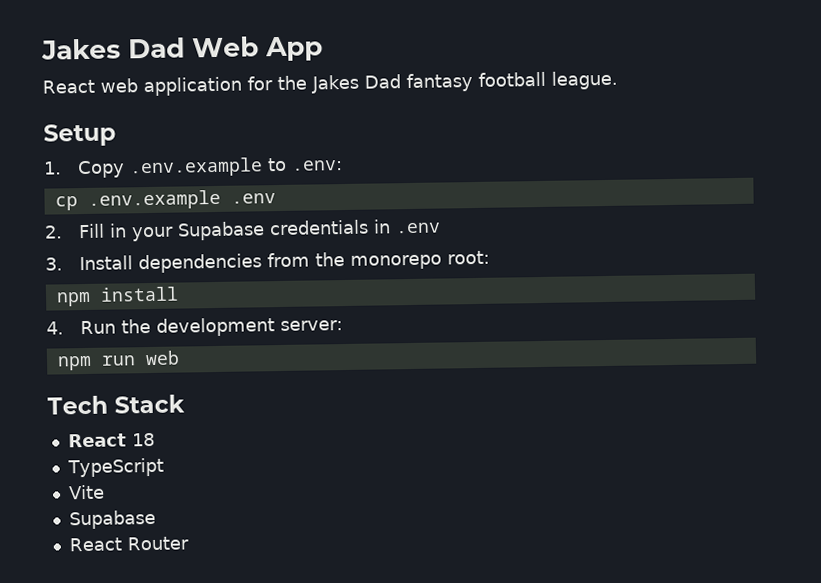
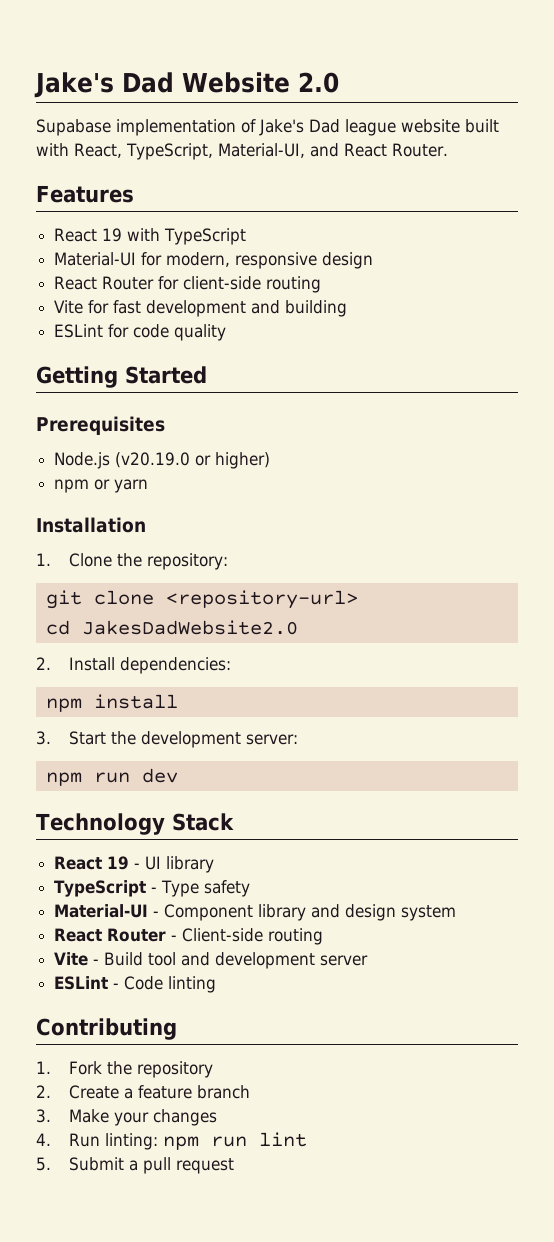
- Jakes Dad Web App
- React web application for the Jakes Dad fantasy football league.
- Setup
- 1. Copy .env.example to .env:
- cp .env.example .env
- 2. Fill in your Supabase credentials in .env
- 3. Install dependencies from the monorepo root:
+ Jake's Dad Website 2.0
+ Supabase implementation of Jake's Dad league website built with React, TypeScript, Material-UI, and React Router.
+ Features
+ React 19 with TypeScript
+ Material-UI for modern, responsive design
+ React Router for client-side routing
+ Vite for fast development and building
+ ESLint for code quality
+ Getting Started
+ Prerequisites
+ Node.js (v20.19.0 or higher)
+ npm or yarn
+ Installation
+ 1. Clone the repository:
+ git clone <repository-url>
+ cd JakesDadWebsite2.0
+ 2. Install dependencies:
- 4. Run the development server:
+ 3. Start the development server:
- npm run web
- Tech Stack
+ npm run dev
+ Technology Stack
- React 18
- TypeScript
- Vite
- Supabase
- React Router
+ React 19 - UI library
+ TypeScript - Type safety
+ Material-UI - Component library and design system
+ React Router - Client-side routing
+ Vite - Build tool and development server
+ ESLint - Code linting
+ Contributing
+ 1. Fork the repository
+ 2. Create a feature branch
+ 3. Make your changes
+ 4. Run linting: npm run lint
+ 5. Submit a pull request

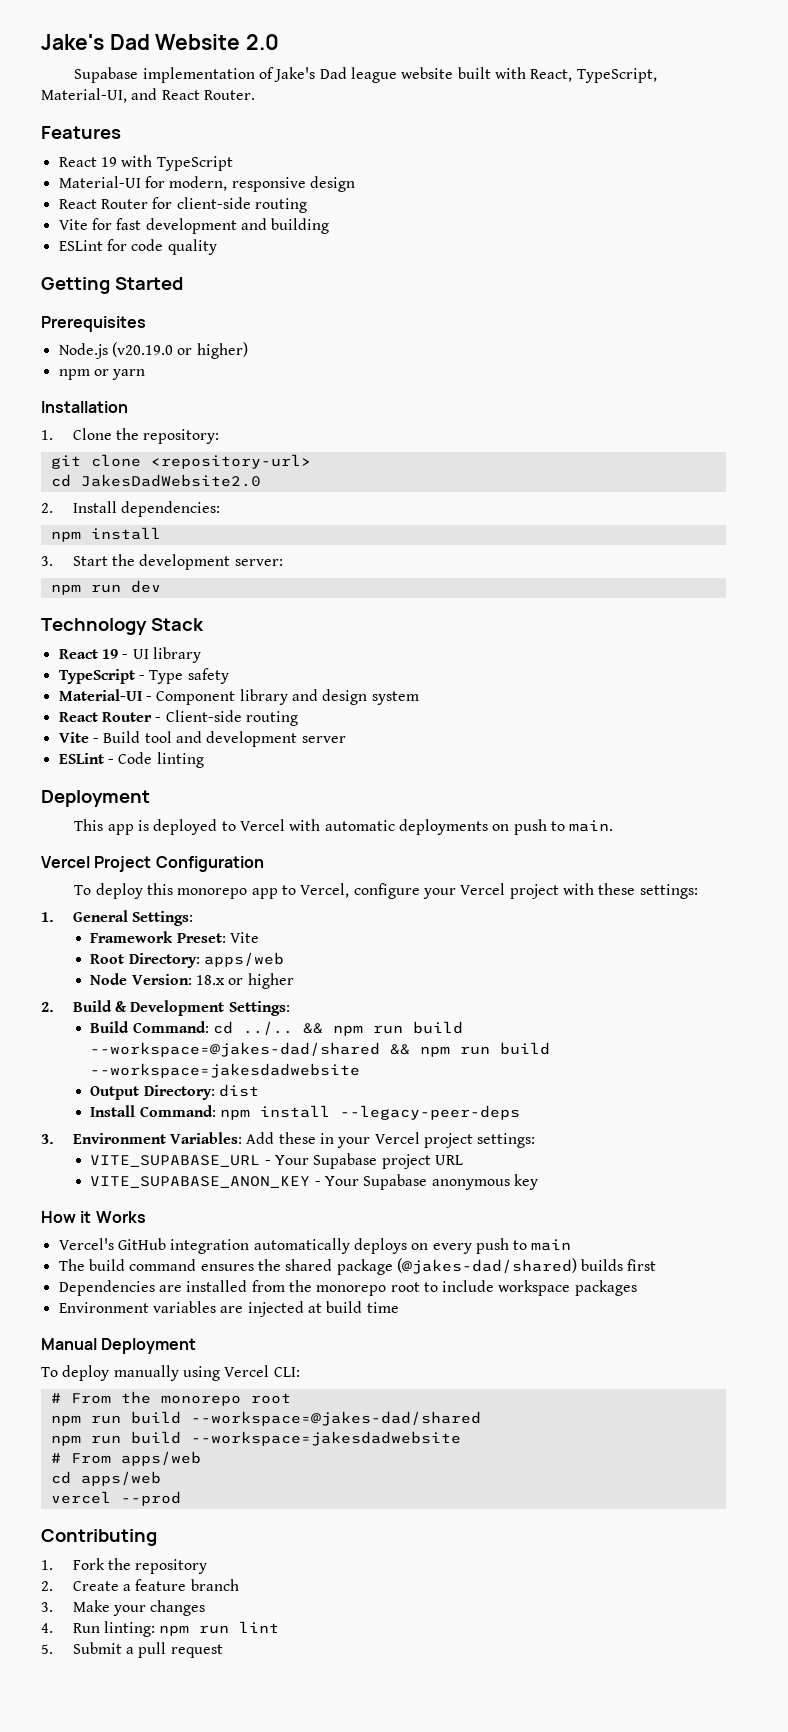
  ESLint - Code linting
+ Deployment
+ This app is deployed to Vercel with automatic deployments on push to main.
+ Vercel Project Configuration
+ To deploy this monorepo app to Vercel, configure your Vercel project with these settings:
+ 1. General Settings:
+ Framework Preset: Vite
+ Root Directory: apps/web
+ Node Version: 18.x or higher
+ 2. Build & Development Settings:
+ Build Command: cd ../.. && npm run build --workspace=@jakes-dad/shared && npm run build --workspace=jakesdadwebsite
+ Output Directory: dist
+ Install Command: npm install --legacy-peer-deps
+ 3. Environment Variables: Add these in your Vercel project settings:
+ VITE_SUPABASE_URL - Your Supabase project URL
+ VITE_SUPABASE_ANON_KEY - Your Supabase anonymous key
+ How it Works
+ Vercel's GitHub integration automatically deploys on every push to main
+ The build command ensures the shared package (@jakes-dad/shared) builds first
+ Dependencies are installed from the monorepo root to include workspace packages
+ Environment variables are injected at build time
+ Manual Deployment
+ To deploy manually using Vercel CLI:
+ # From the monorepo root
+ npm run build --workspace=@jakes-dad/shared
+ npm run build --workspace=jakesdadwebsite
+ # From apps/web
+ cd apps/web
+ vercel --prod

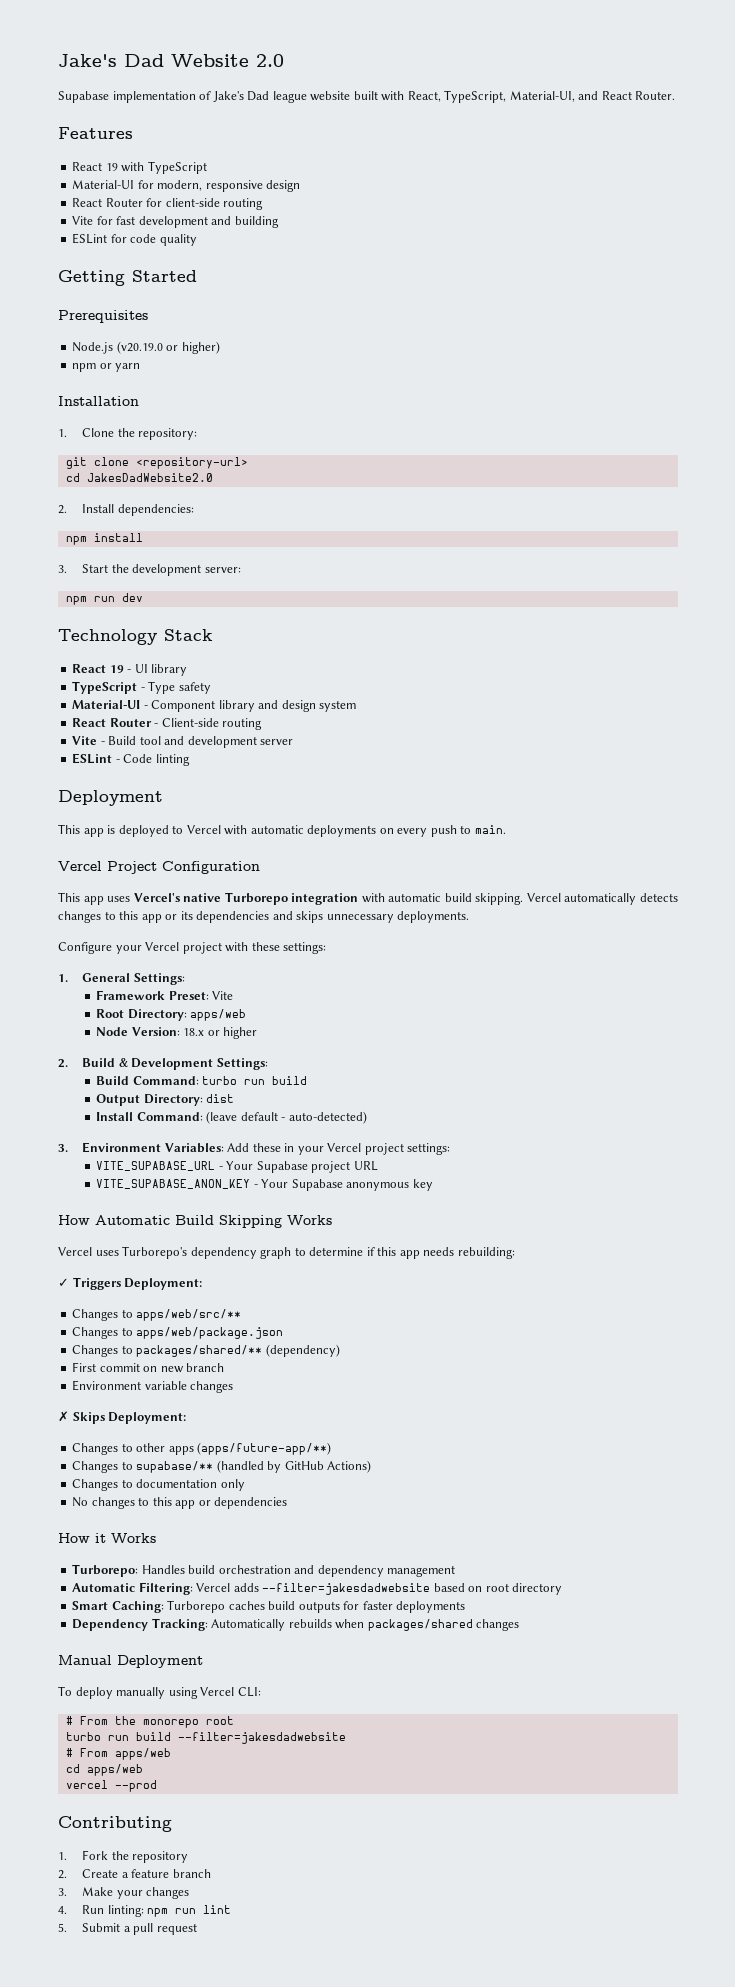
- This app is deployed to Vercel with automatic deployments on push to main.
+ This app is deployed to Vercel with automatic deployments on every push to main.
- To deploy this monorepo app to Vercel, configure your Vercel project with these settings:
+ This app uses Vercel's native Turborepo integration with automatic build skipping. Vercel automatically detects changes to this app or its dependencies and skips unnecessary deployments.
+ Configure your Vercel project with these settings:
- Build Command: cd ../.. && npm run build --workspace=@jakes-dad/shared && npm run build --workspace=jakesdadwebsite
+ Build Command: turbo run build
- Install Command: npm install --legacy-peer-deps
+ Install Command: (leave default - auto-detected)
+ How Automatic Build Skipping Works
+ Vercel uses Turborepo's dependency graph to determine if this app needs rebuilding:
+ ✓ Triggers Deployment:
+ Changes to apps/web/src/**
+ Changes to apps/web/package.json
+ Changes to packages/shared/** (dependency)
+ First commit on new branch
+ Environment variable changes
+ ✗ Skips Deployment:
+ Changes to other apps (apps/future-app/**)
+ Changes to supabase/** (handled by GitHub Actions)
+ Changes to documentation only
+ No changes to this app or dependencies
  How it Works
- Vercel's GitHub integration automatically deploys on every push to main
- The build command ensures the shared package (@jakes-dad/shared) builds first
- Dependencies are installed from the monorepo root to include workspace packages
- Environment variables are injected at build time
+ Turborepo: Handles build orchestration and dependency management
+ Automatic Filtering: Vercel adds --filter=jakesdadwebsite based on root directory
+ Smart Caching: Turborepo caches build outputs for faster deployments
+ Dependency Tracking: Automatically rebuilds when packages/shared changes
  # From the monorepo root
- npm run build --workspace=@jakes-dad/shared
- npm run build --workspace=jakesdadwebsite
+ turbo run build --filter=jakesdadwebsite

